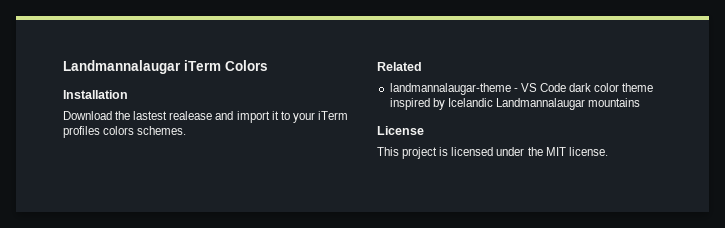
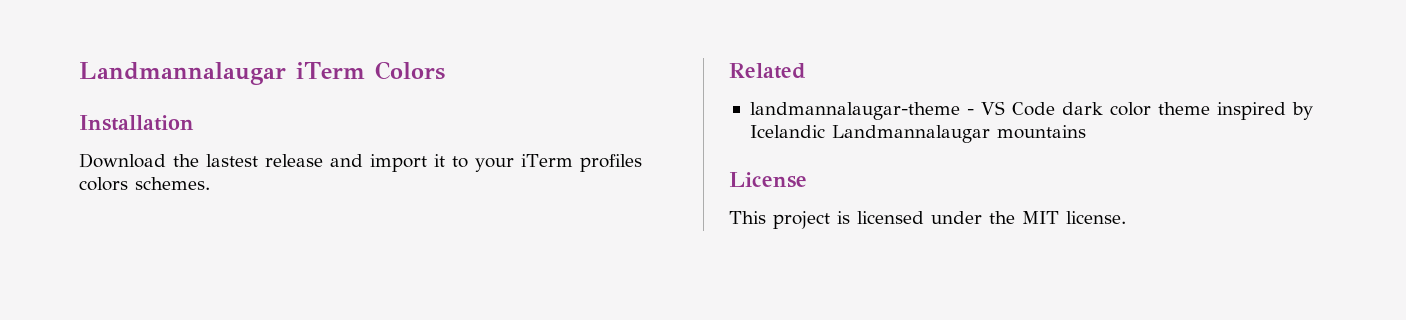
- Download the lastest realease and import it to your iTerm profiles colors schemes.
+ Download the lastest release and import it to your iTerm profiles colors schemes.

